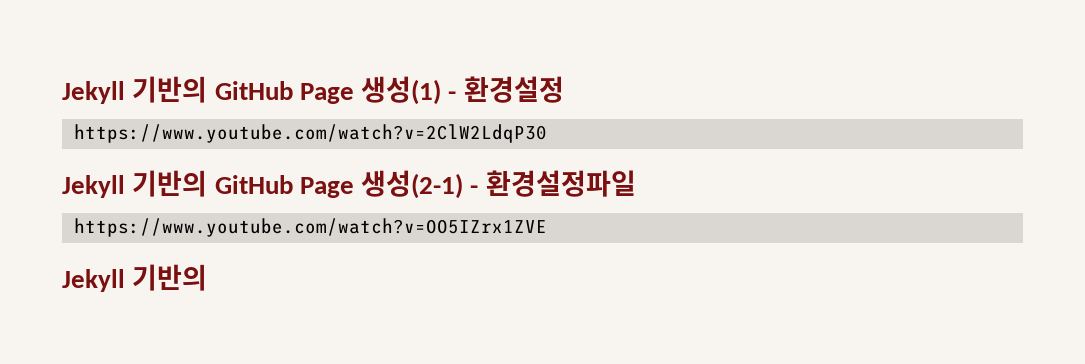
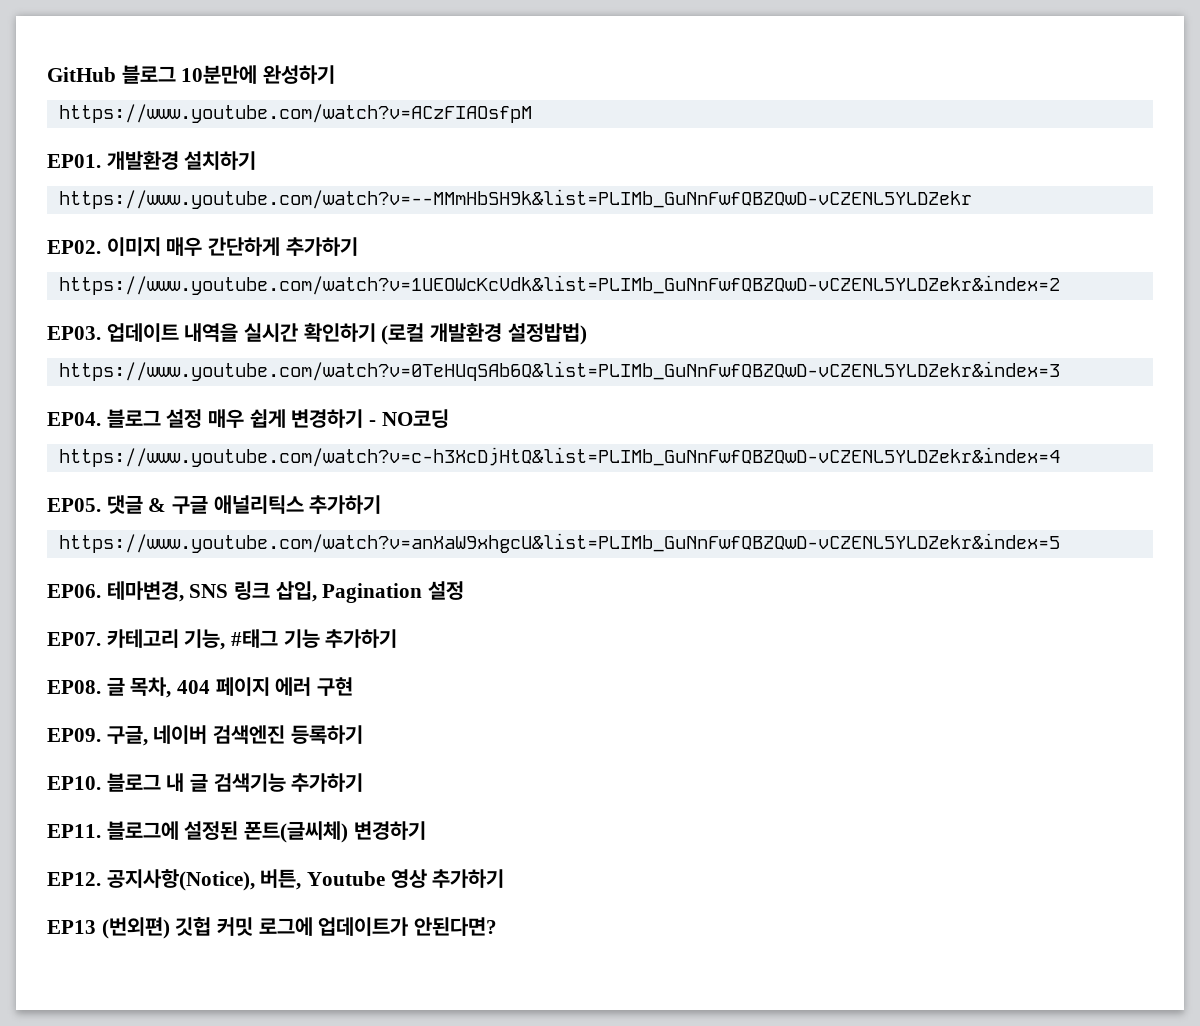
- Jekyll 기반의 GitHub Page 생성(1) - 환경설정
- https://www.youtube.com/watch?v=2ClW2LdqP30
- Jekyll 기반의 GitHub Page 생성(2-1) - 환경설정파일
- https://www.youtube.com/watch?v=OO5IZrx1ZVE
- Jekyll 기반의
+ GitHub 블로그 10분만에 완성하기
+ https://www.youtube.com/watch?v=ACzFIAOsfpM
+ EP01. 개발환경 설치하기
+ https://www.youtube.com/watch?v=--MMmHbSH9k&list=PLIMb_GuNnFwfQBZQwD-vCZENL5YLDZekr
+ EP02. 이미지 매우 간단하게 추가하기
+ https://www.youtube.com/watch?v=1UEOWcKcVdk&list=PLIMb_GuNnFwfQBZQwD-vCZENL5YLDZekr&index=2
+ EP03. 업데이트 내역을 실시간 확인하기 (로컬 개발환경 설정밥법)
+ https://www.youtube.com/watch?v=0TeHUqSAb6Q&list=PLIMb_GuNnFwfQBZQwD-vCZENL5YLDZekr&index=3
+ EP04. 블로그 설정 매우 쉽게 변경하기 - NO코딩
+ https://www.youtube.com/watch?v=c-h3XcDjHtQ&list=PLIMb_GuNnFwfQBZQwD-vCZENL5YLDZekr&index=4
+ EP05. 댓글 & 구글 애널리틱스 추가하기
+ https://www.youtube.com/watch?v=anXaW9xhgcU&list=PLIMb_GuNnFwfQBZQwD-vCZENL5YLDZekr&index=5
+ EP06. 테마변경, SNS 링크 삽입, Pagination 설정
+ EP07. 카테고리 기능, #태그 기능 추가하기
+ EP08. 글 목차, 404 페이지 에러 구현
+ EP09. 구글, 네이버 검색엔진 등록하기
+ EP10. 블로그 내 글 검색기능 추가하기
+ EP11. 블로그에 설정된 폰트(글씨체) 변경하기
+ EP12. 공지사항(Notice), 버튼, Youtube 영상 추가하기
+ EP13 (번외편) 깃헙 커밋 로그에 업데이트가 안된다면?

